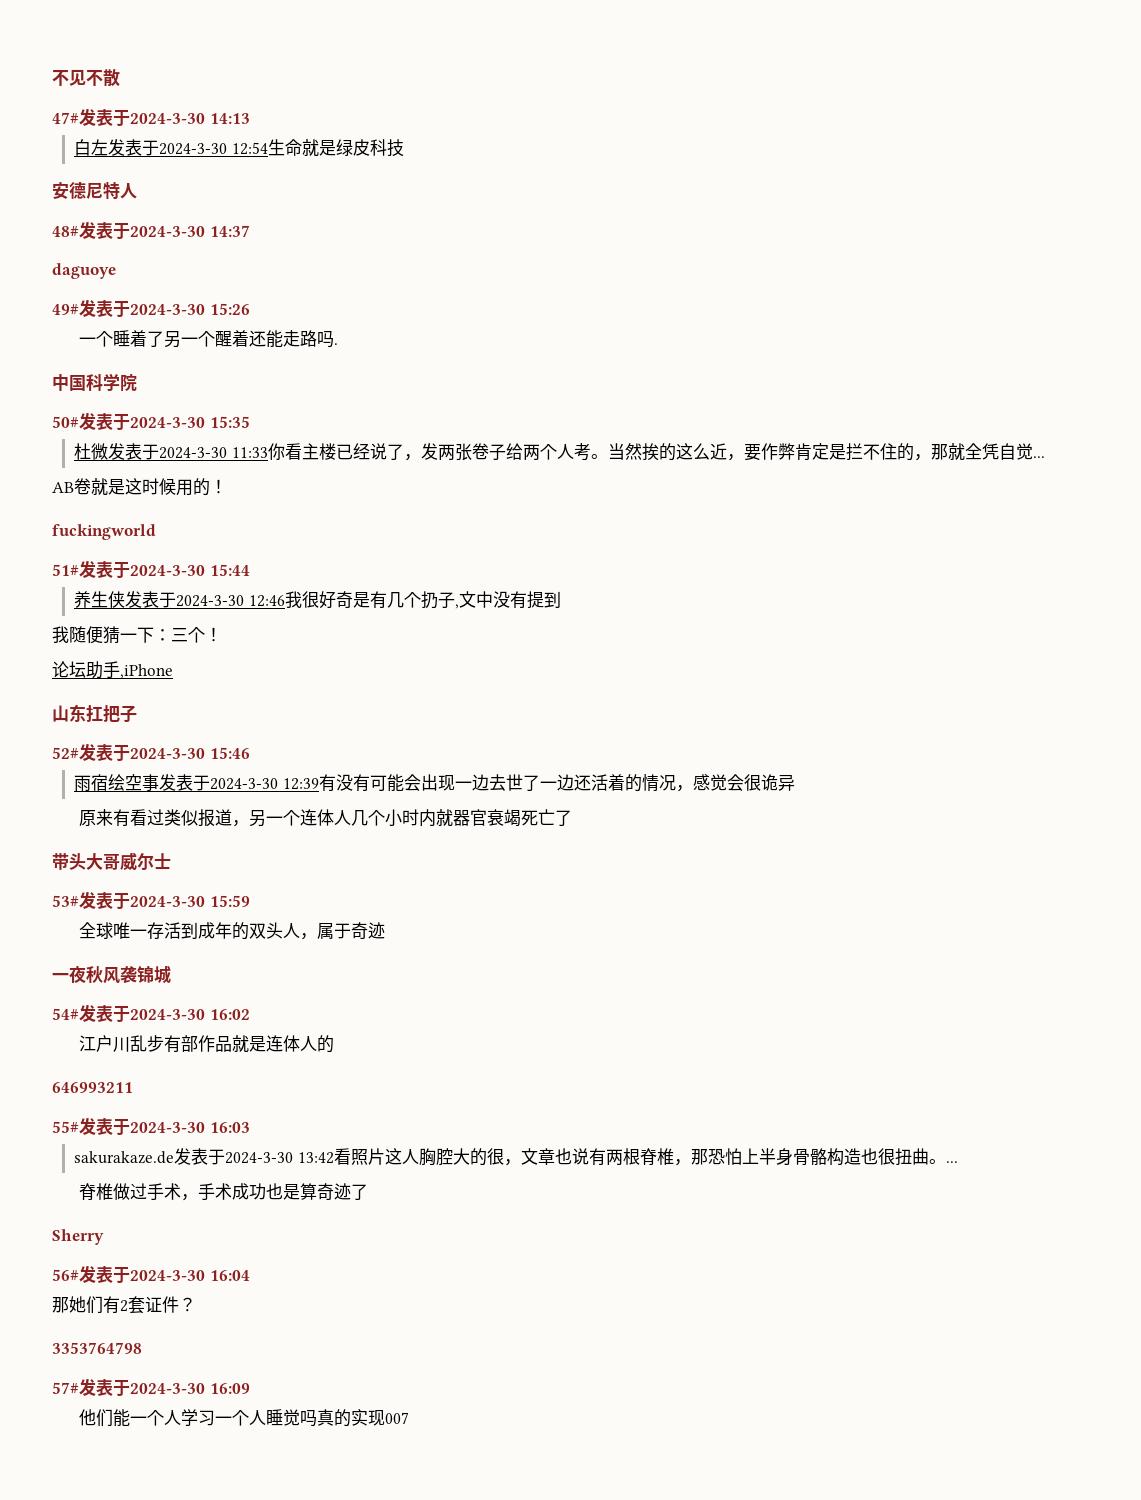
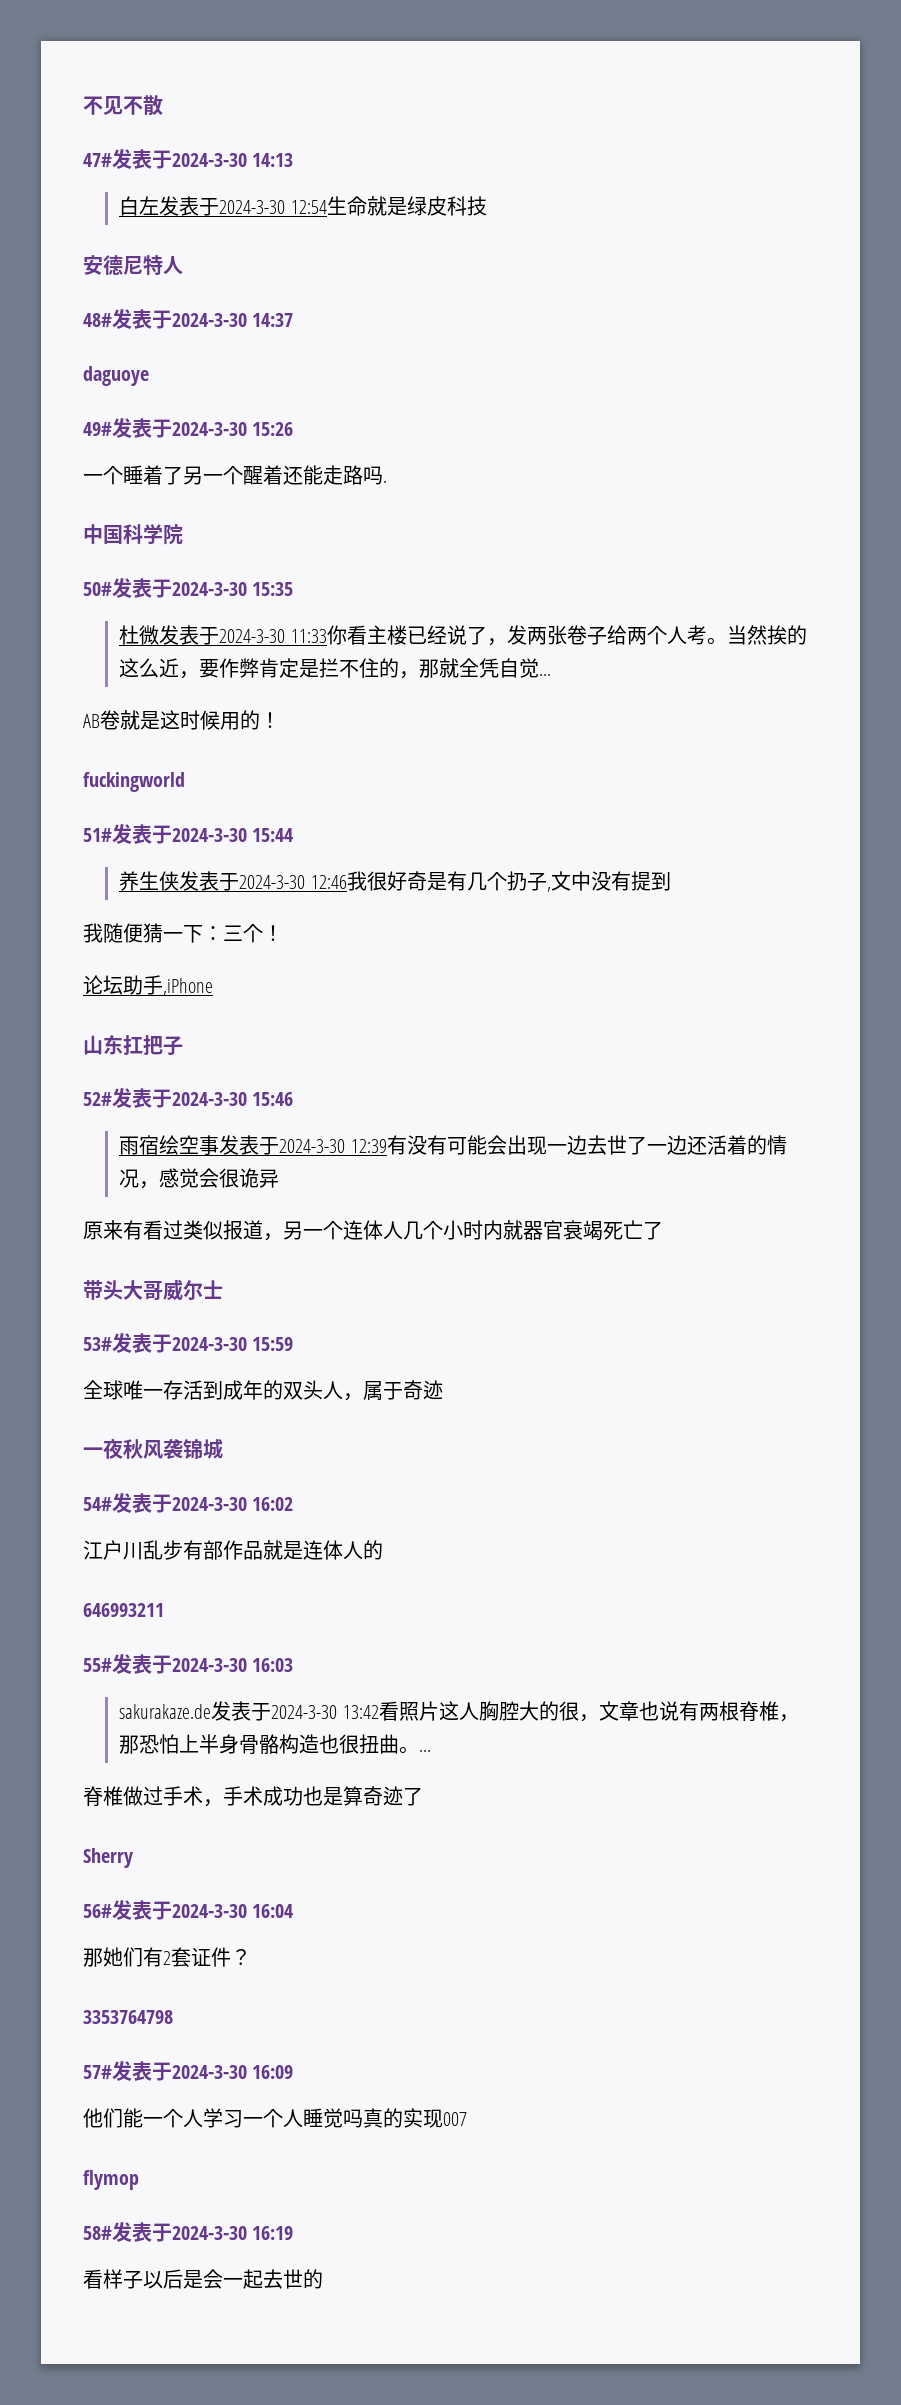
+ flymop
+ 58#发表于2024-3-30 16:19
+ 看样子以后是会一起去世的

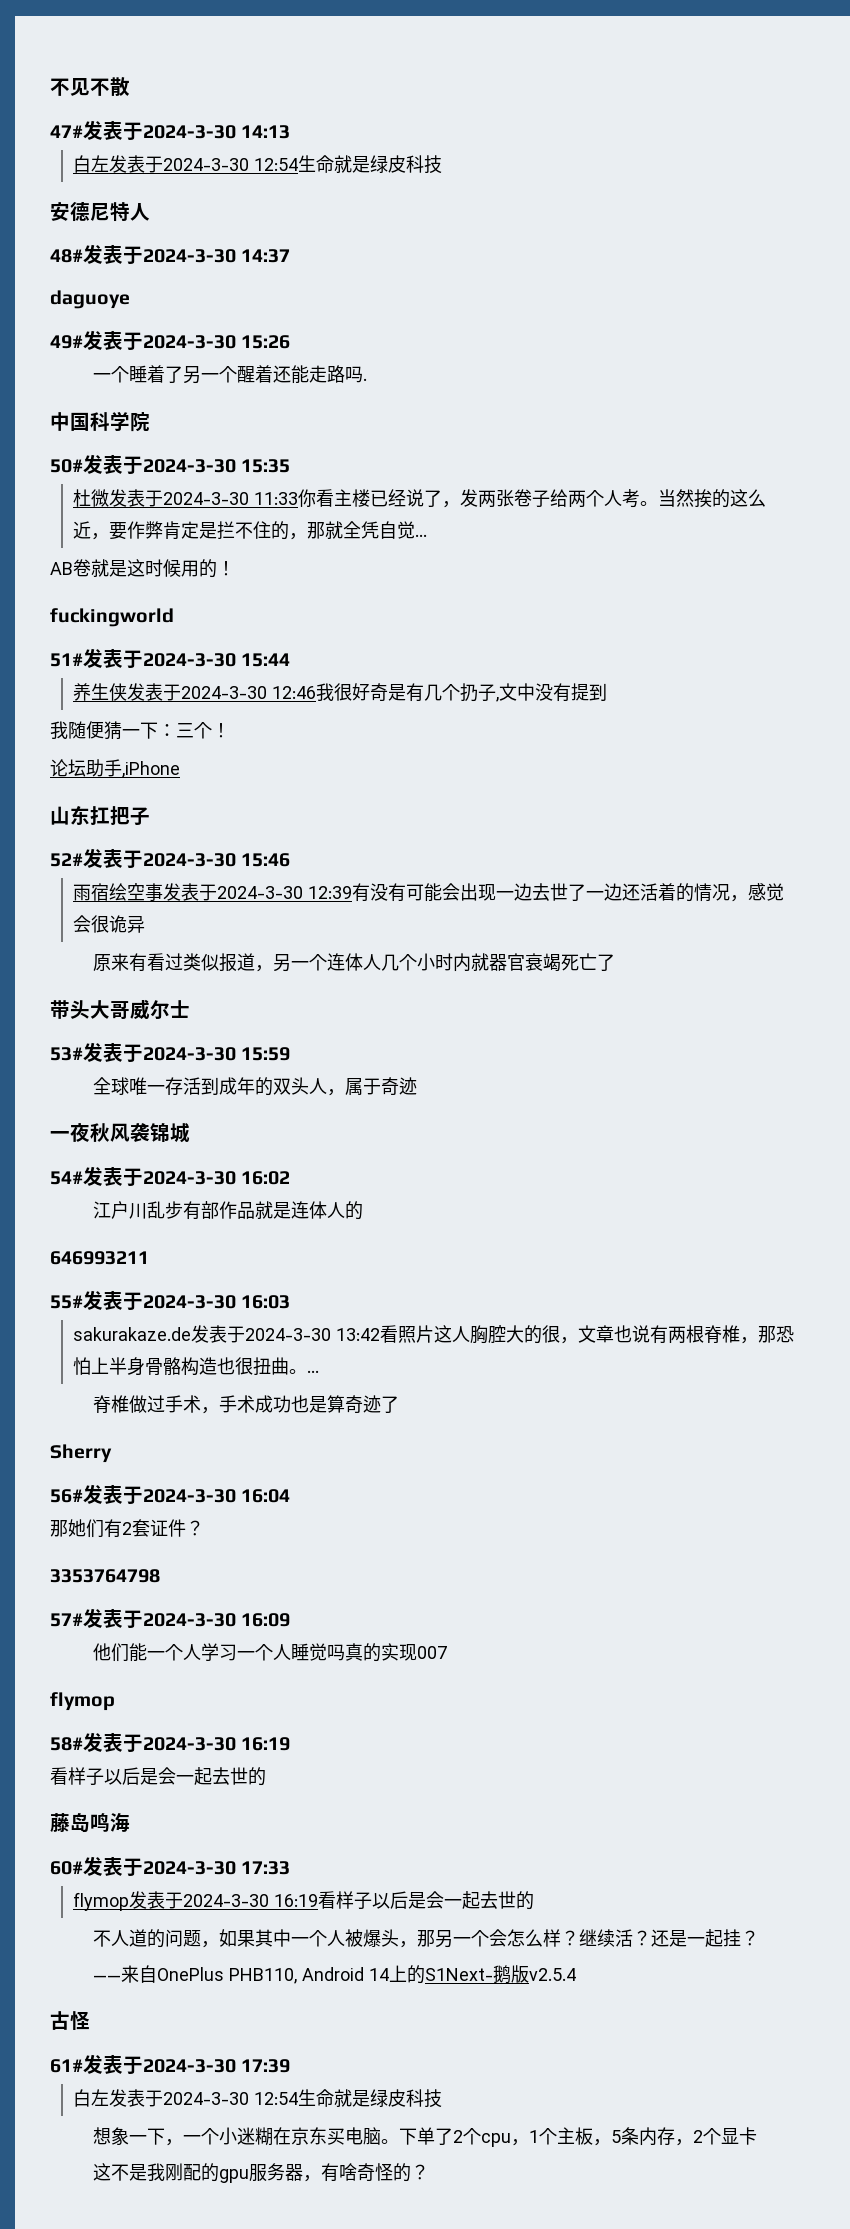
+ 藤岛鸣海
+ 60#发表于2024-3-30 17:33
+ flymop发表于2024-3-30 16:19看样子以后是会一起去世的
+ 不人道的问题，如果其中一个人被爆头，那另一个会怎么样？继续活？还是一起挂？
+ ——来自OnePlus PHB110, Android 14上的S1Next-鹅版v2.5.4
+ 古怪
+ 61#发表于2024-3-30 17:39
+ 白左发表于2024-3-30 12:54生命就是绿皮科技
+ 想象一下，一个小迷糊在京东买电脑。下单了2个cpu，1个主板，5条内存，2个显卡
+ 这不是我刚配的gpu服务器，有啥奇怪的？

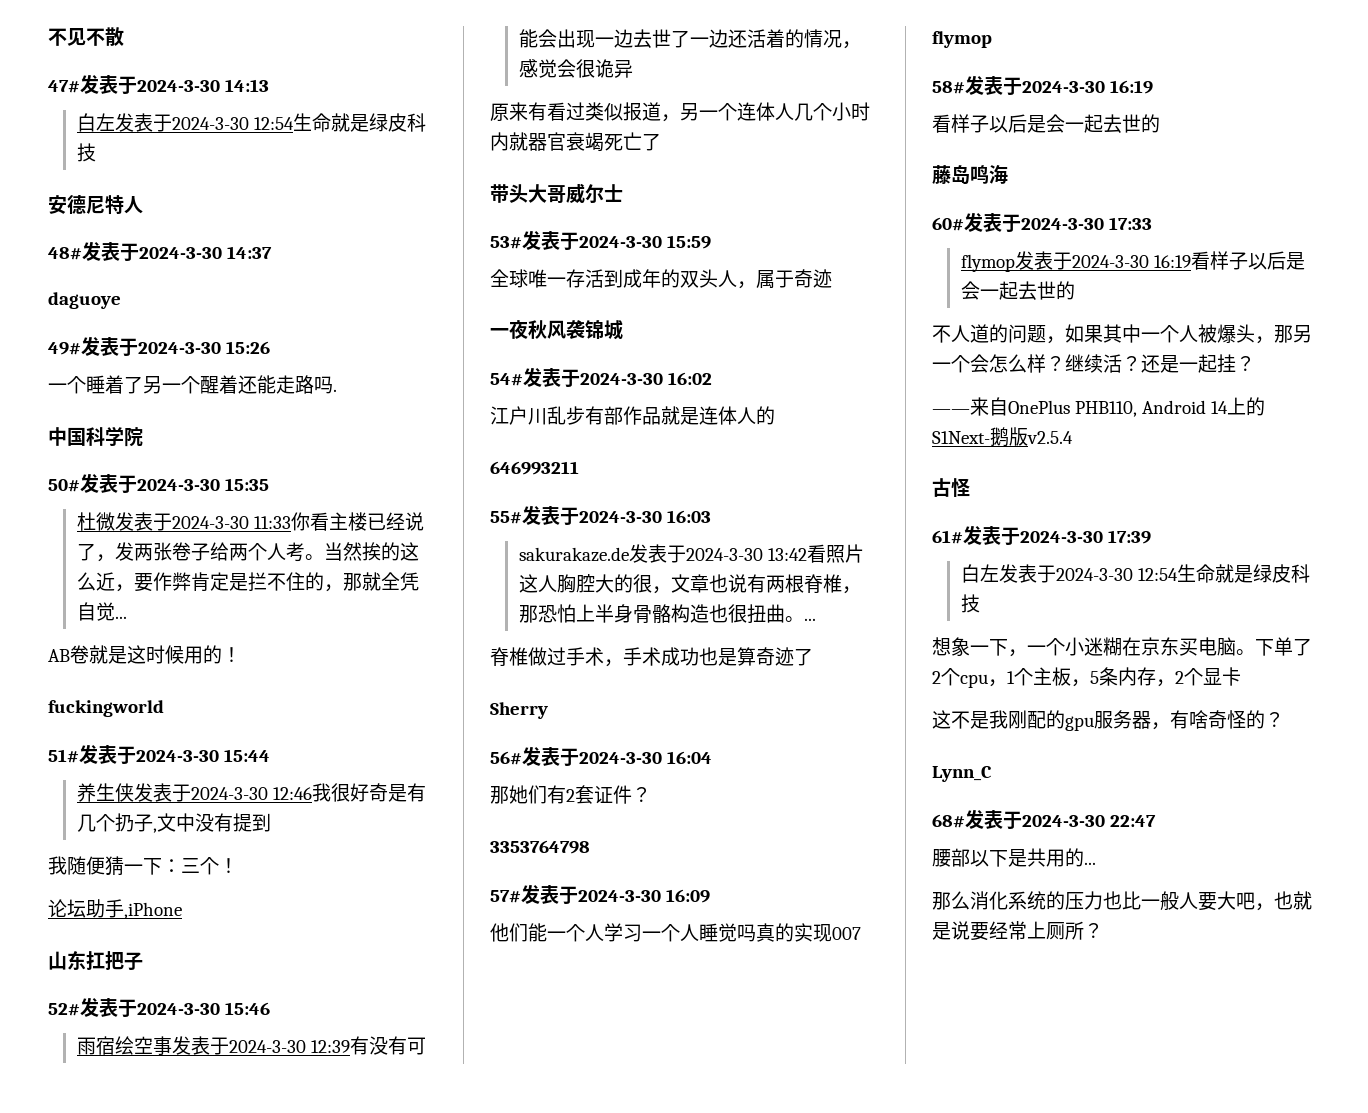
+ Lynn_C
+ 68#发表于2024-3-30 22:47
+ 腰部以下是共用的...
+ 那么消化系统的压力也比一般人要大吧，也就是说要经常上厕所？

